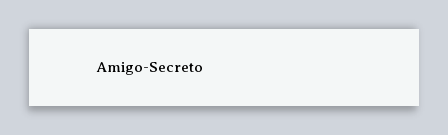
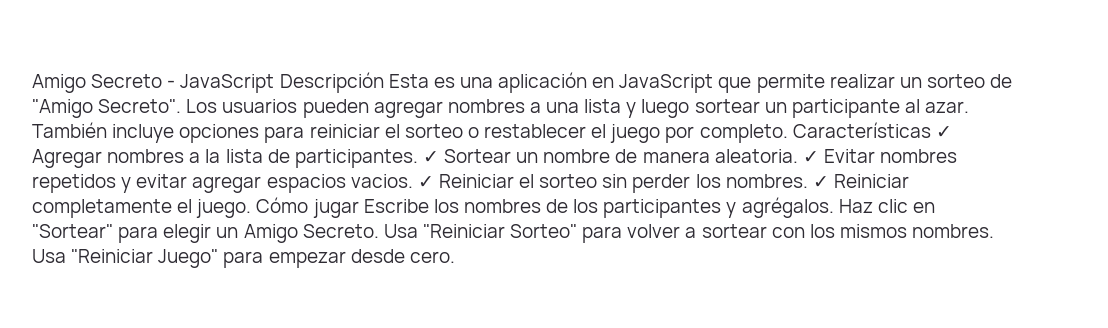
- Amigo-Secreto
+ Amigo Secreto - JavaScript Descripción Esta es una aplicación en JavaScript que permite realizar un sorteo de "Amigo Secreto". Los usuarios pueden agregar nombres a una lista y luego sortear un participante al azar. También incluye opciones para reiniciar el sorteo o restablecer el juego por completo. Características ✓ Agregar nombres a la lista de participantes. ✓ Sortear un nombre de manera aleatoria. ✓ Evitar nombres repetidos y evitar agregar espacios vacios. ✓ Reiniciar el sorteo sin perder los nombres. ✓ Reiniciar completamente el juego. Cómo jugar Escribe los nombres de los participantes y agrégalos. Haz clic en "Sortear" para elegir un Amigo Secreto. Usa "Reiniciar Sorteo" para volver a sortear con los mismos nombres. Usa "Reiniciar Juego" para empezar desde cero.

